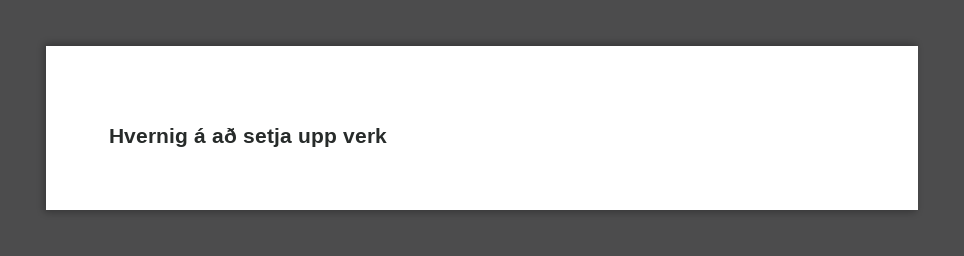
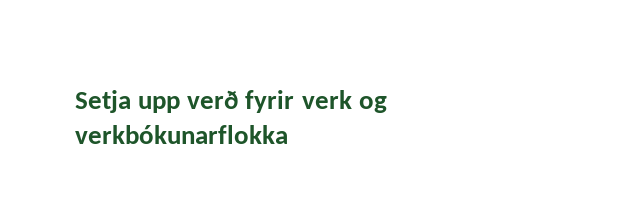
- Hvernig á að setja upp verk
+ Setja upp verð fyrir verk og verkbókunarflokka

